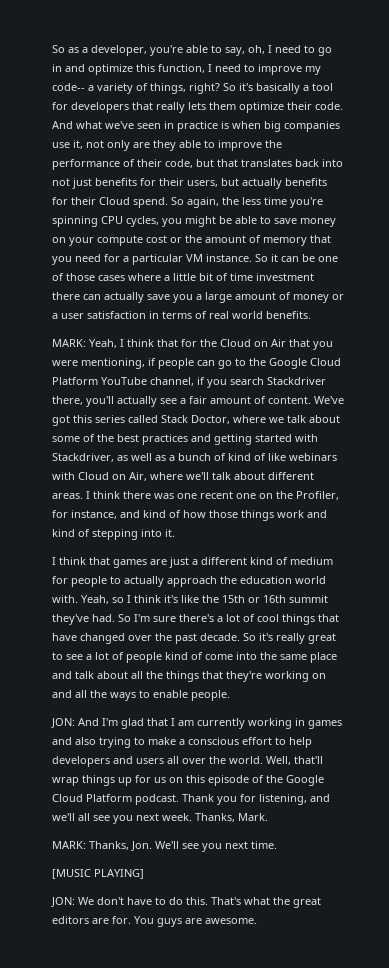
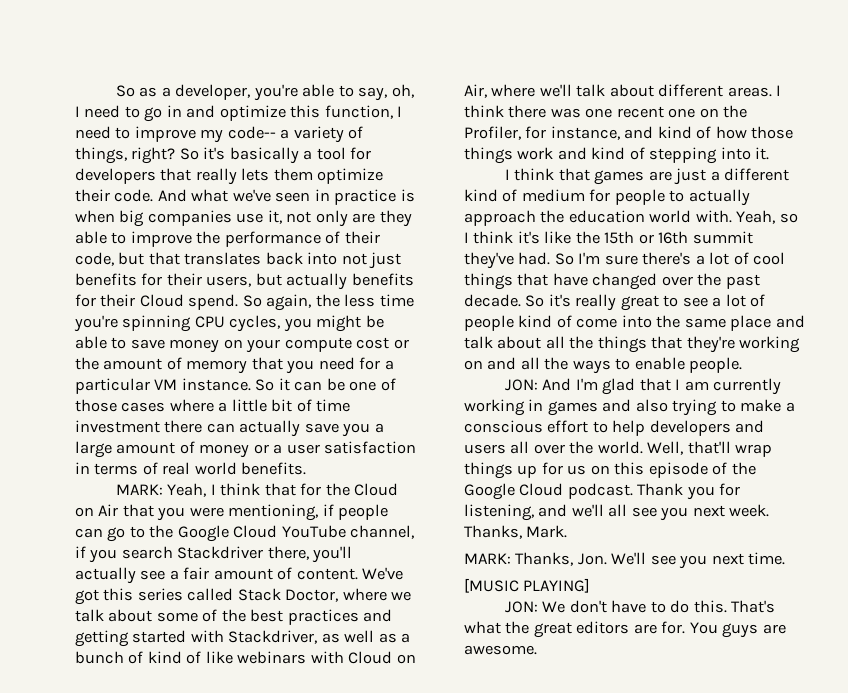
- MARK: Yeah, I think that for the Cloud on Air that you were mentioning, if people can go to the Google Cloud Platform YouTube channel, if you search Stackdriver there, you'll actually see a fair amount of content.
+ MARK: Yeah, I think that for the Cloud on Air that you were mentioning, if people can go to the Google Cloud YouTube channel, if you search Stackdriver there, you'll actually see a fair amount of content.
- Well, that'll wrap things up for us on this episode of the Google Cloud Platform podcast.
+ Well, that'll wrap things up for us on this episode of the Google Cloud podcast.

